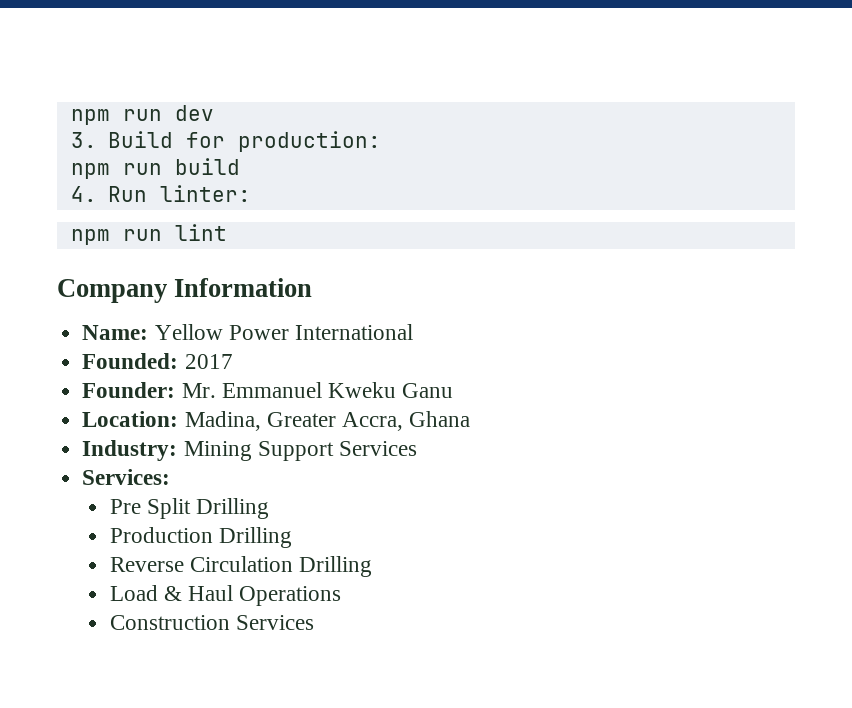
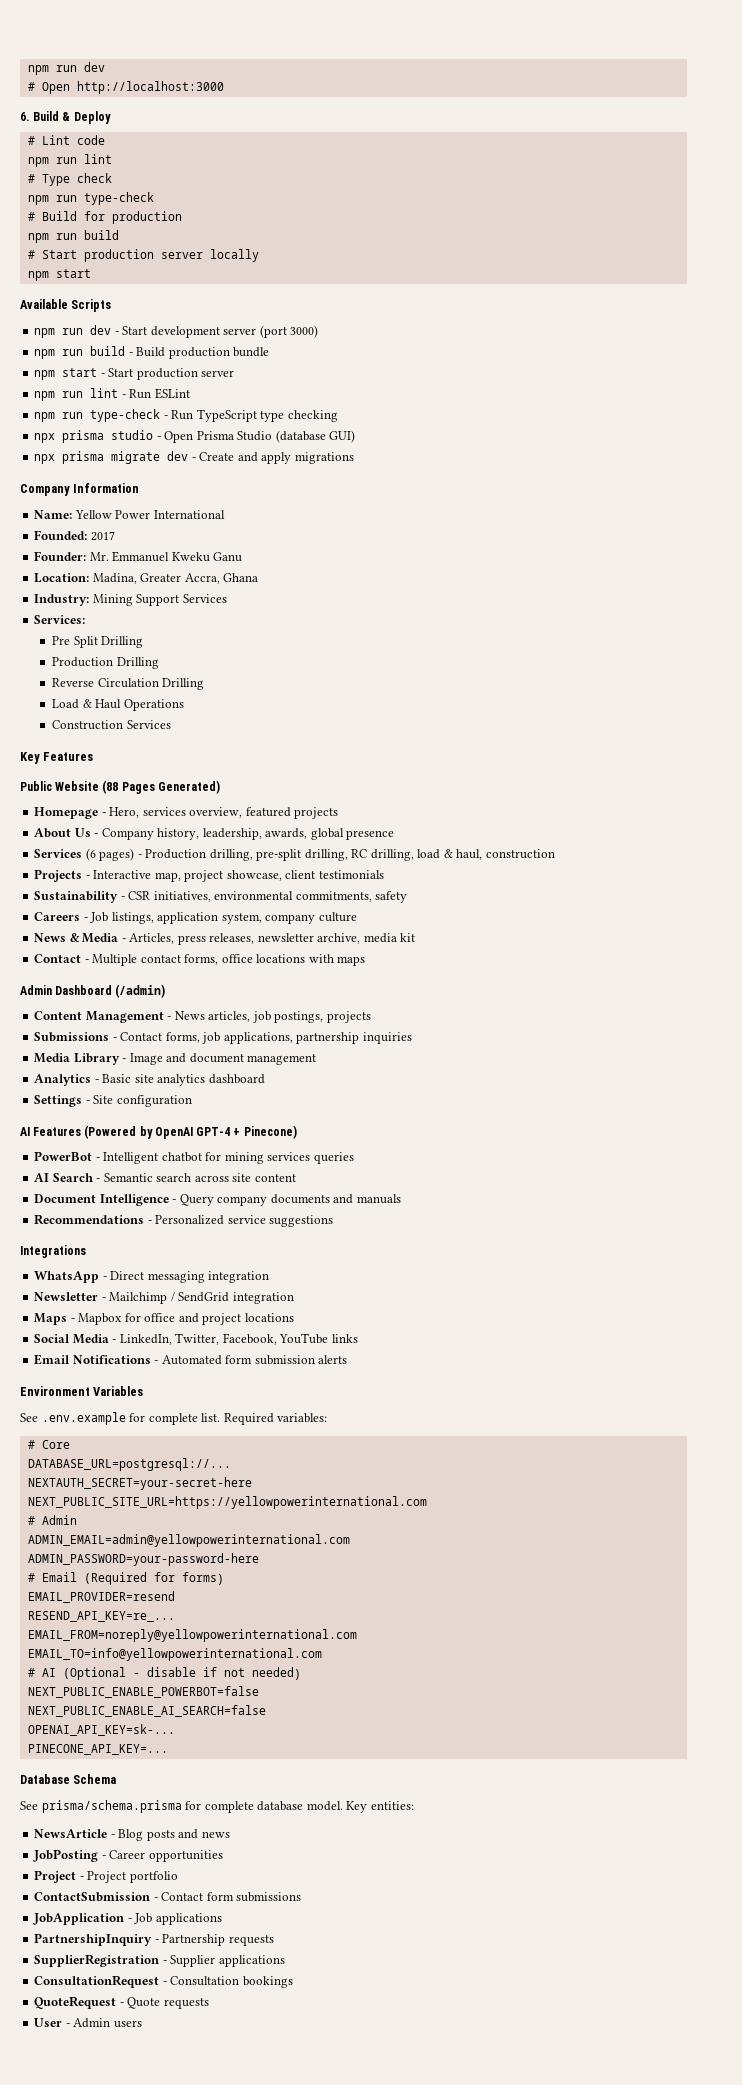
- 3. Build for production:
+ # Open http://localhost:3000
+ 6. Build & Deploy
+ # Lint code
+ npm run lint
+ # Type check
+ npm run type-check
+ # Build for production
- 4. Run linter:
- npm run lint
+ # Start production server locally
+ npm start
+ Available Scripts
+ npm run dev - Start development server (port 3000)
+ npm run build - Build production bundle
+ npm start - Start production server
+ npm run lint - Run ESLint
+ npm run type-check - Run TypeScript type checking
+ npx prisma studio - Open Prisma Studio (database GUI)
+ npx prisma migrate dev - Create and apply migrations
+ Key Features
+ Public Website (88 Pages Generated)
+ Homepage - Hero, services overview, featured projects
+ About Us - Company history, leadership, awards, global presence
+ Services (6 pages) - Production drilling, pre-split drilling, RC drilling, load & haul, construction
+ Projects - Interactive map, project showcase, client testimonials
+ Sustainability - CSR initiatives, environmental commitments, safety
+ Careers - Job listings, application system, company culture
+ News & Media - Articles, press releases, newsletter archive, media kit
+ Contact - Multiple contact forms, office locations with maps
+ Admin Dashboard (/admin)
+ Content Management - News articles, job postings, projects
+ Submissions - Contact forms, job applications, partnership inquiries
+ Media Library - Image and document management
+ Analytics - Basic site analytics dashboard
+ Settings - Site configuration
+ AI Features (Powered by OpenAI GPT-4 + Pinecone)
+ PowerBot - Intelligent chatbot for mining services queries
+ AI Search - Semantic search across site content
+ Document Intelligence - Query company documents and manuals
+ Recommendations - Personalized service suggestions
+ Integrations
+ WhatsApp - Direct messaging integration
+ Newsletter - Mailchimp / SendGrid integration
+ Maps - Mapbox for office and project locations
+ Social Media - LinkedIn, Twitter, Facebook, YouTube links
+ Email Notifications - Automated form submission alerts
+ Environment Variables
+ See .env.example for complete list. Required variables:
+ # Core
+ DATABASE_URL=postgresql://...
+ NEXTAUTH_SECRET=your-secret-here
+ NEXT_PUBLIC_SITE_URL=https://yellowpowerinternational.com
+ # Admin
+ ADMIN_EMAIL=admin@yellowpowerinternational.com
+ ADMIN_PASSWORD=your-password-here
+ # Email (Required for forms)
+ EMAIL_PROVIDER=resend
+ RESEND_API_KEY=re_...
+ EMAIL_FROM=noreply@yellowpowerinternational.com
+ EMAIL_TO=info@yellowpowerinternational.com
+ # AI (Optional - disable if not needed)
+ NEXT_PUBLIC_ENABLE_POWERBOT=false
+ NEXT_PUBLIC_ENABLE_AI_SEARCH=false
+ OPENAI_API_KEY=sk-...
+ PINECONE_API_KEY=...
+ Database Schema
+ See prisma/schema.prisma for complete database model. Key entities:
+ NewsArticle - Blog posts and news
+ JobPosting - Career opportunities
+ Project - Project portfolio
+ ContactSubmission - Contact form submissions
+ JobApplication - Job applications
+ PartnershipInquiry - Partnership requests
+ SupplierRegistration - Supplier applications
+ ConsultationRequest - Consultation bookings
+ QuoteRequest - Quote requests
+ User - Admin users

